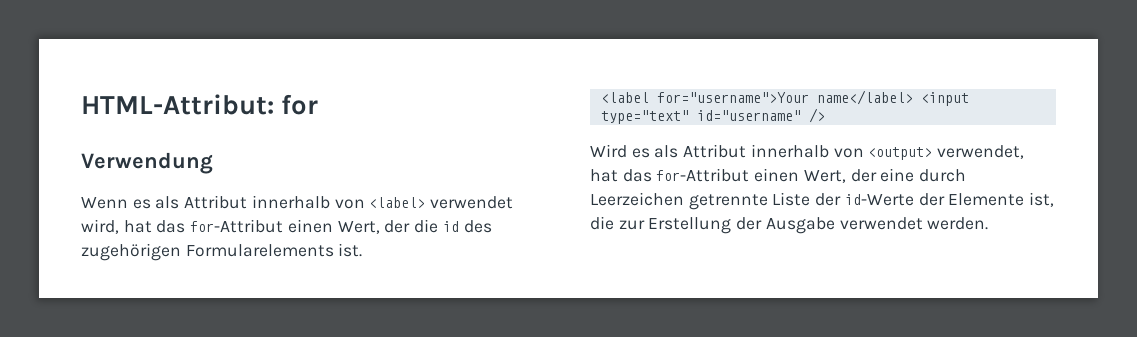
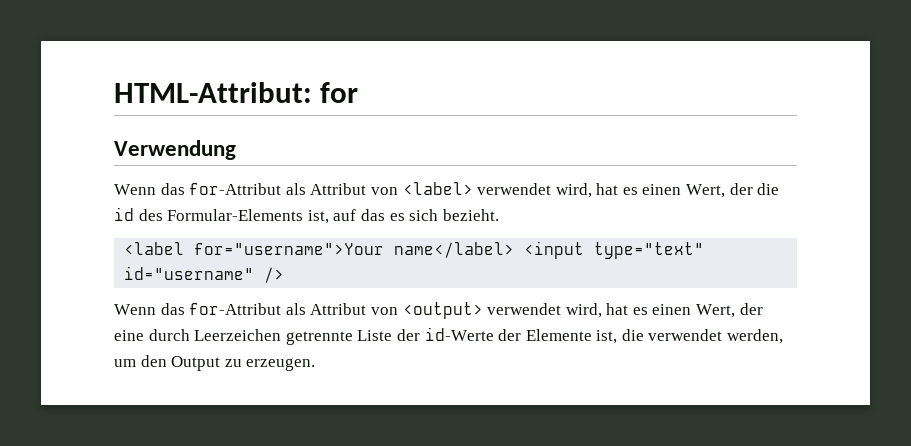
- Wenn es als Attribut innerhalb von <label> verwendet wird, hat das for-Attribut einen Wert, der die id des zugehörigen Formularelements ist.
+ Wenn das for-Attribut als Attribut von <label> verwendet wird, hat es einen Wert, der die id des Formular-Elements ist, auf das es sich bezieht.
- Wird es als Attribut innerhalb von <output> verwendet, hat das for-Attribut einen Wert, der eine durch Leerzeichen getrennte Liste der id-Werte der Elemente ist, die zur Erstellung der Ausgabe verwendet werden.
+ Wenn das for-Attribut als Attribut von <output> verwendet wird, hat es einen Wert, der eine durch Leerzeichen getrennte Liste der id-Werte der Elemente ist, die verwendet werden, um den Output zu erzeugen.

